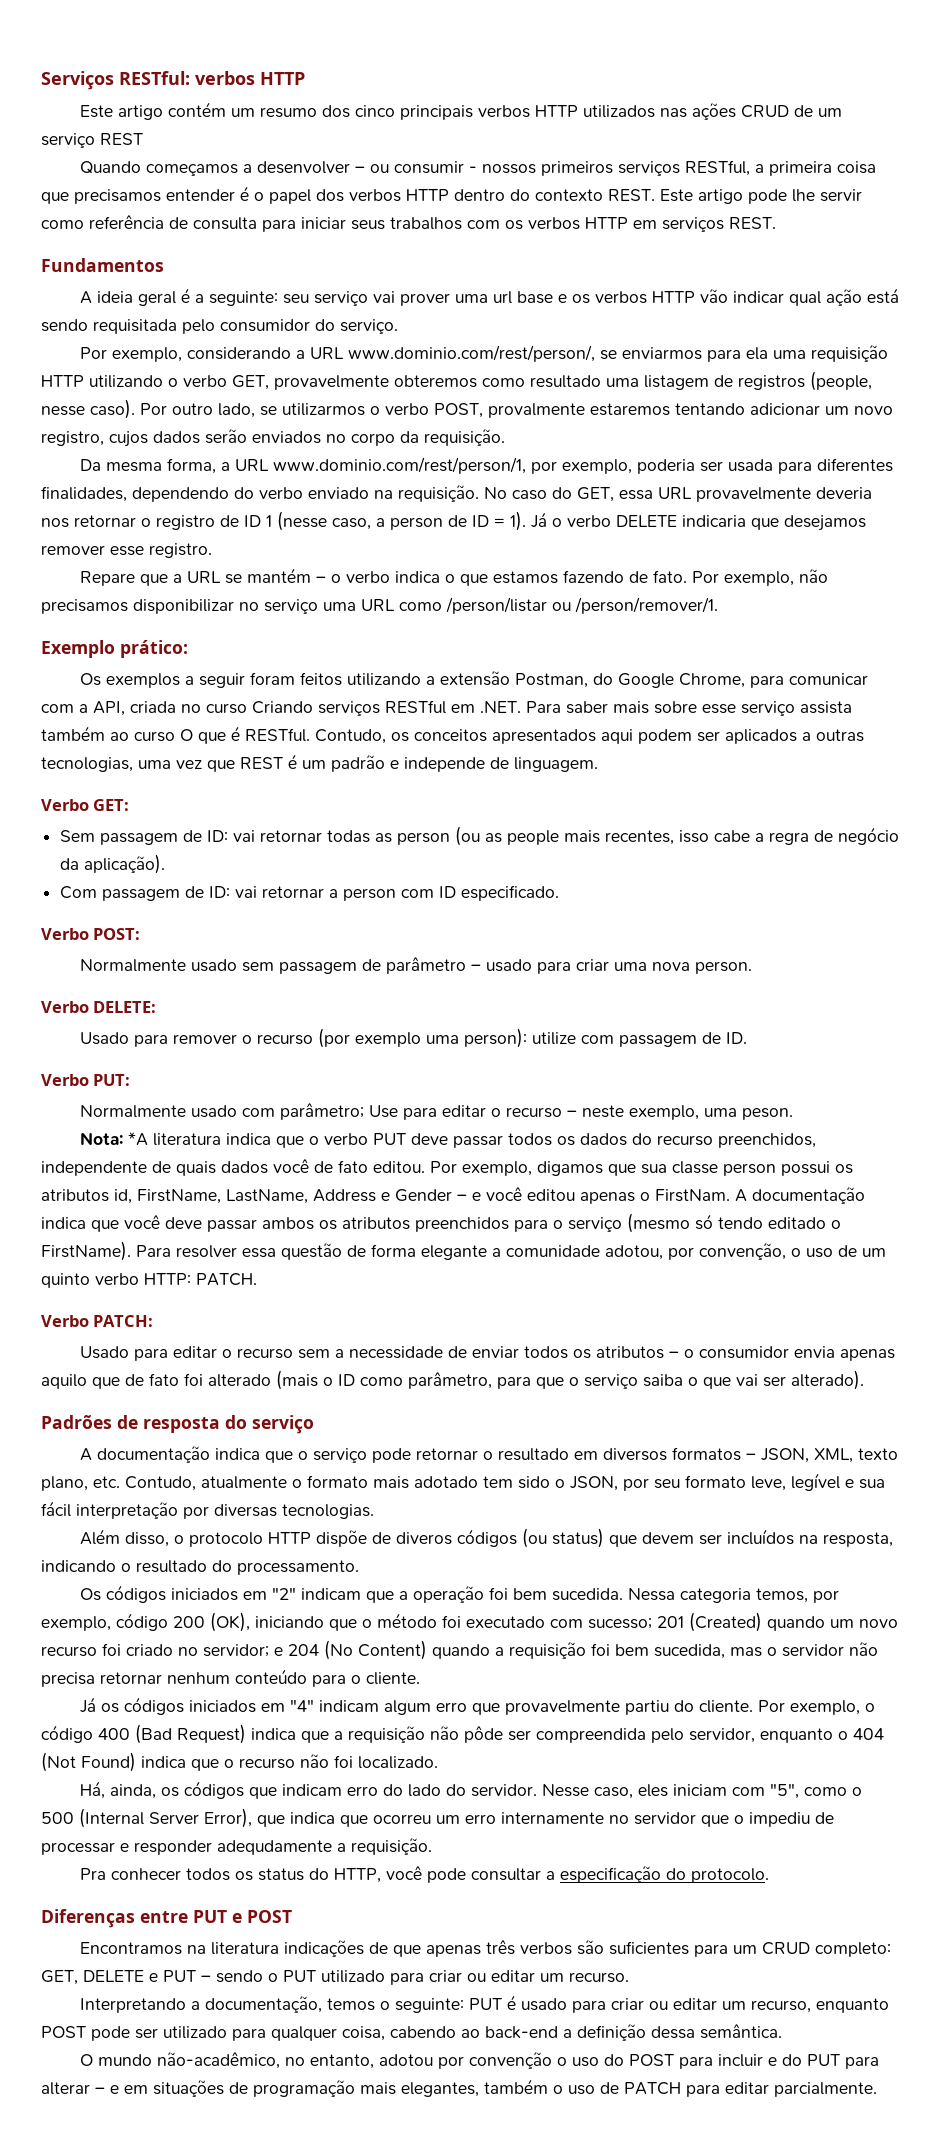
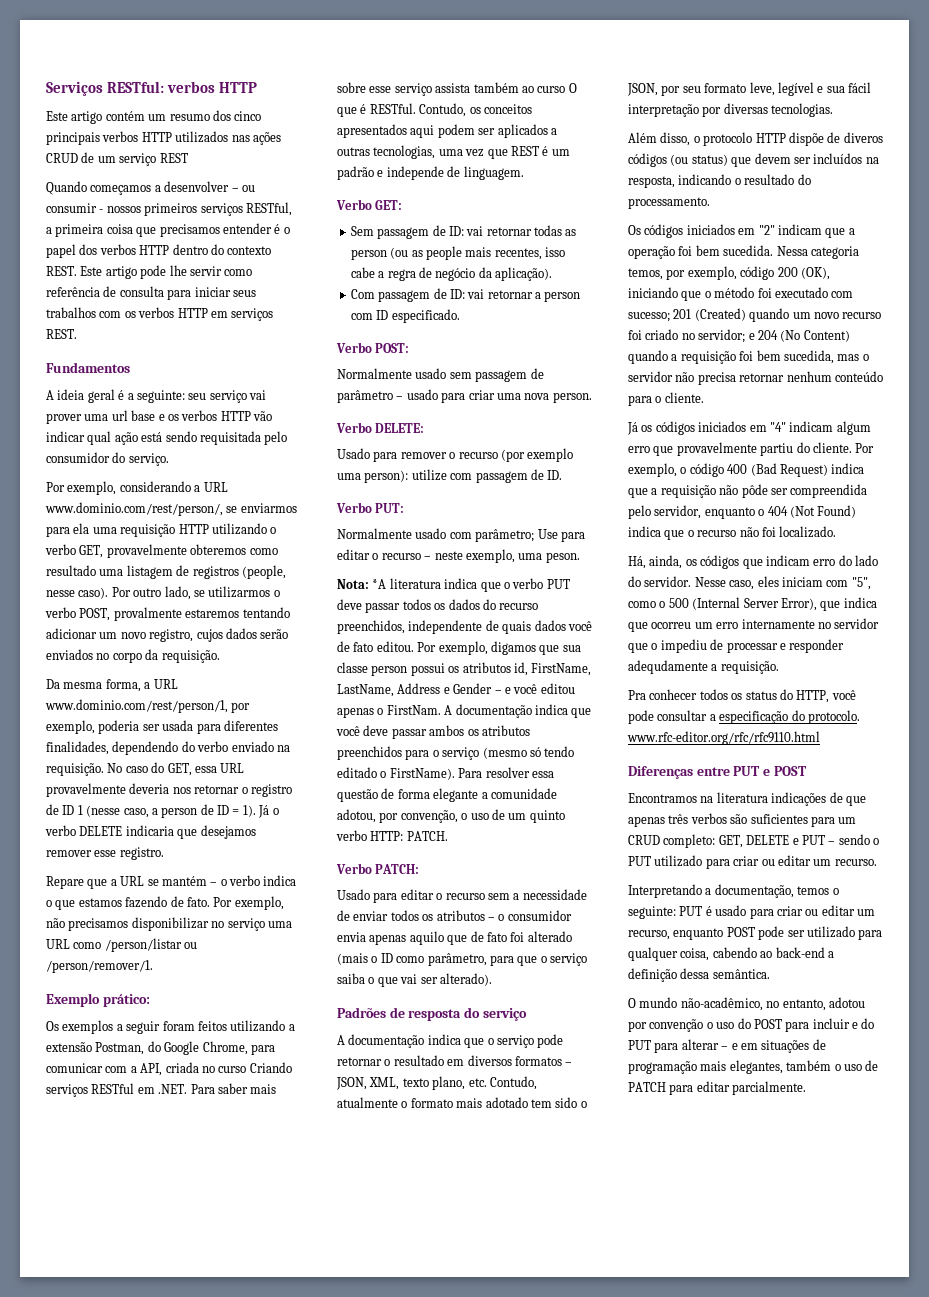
- Pra conhecer todos os status do HTTP, você pode consultar a especificação do protocolo.
+ Pra conhecer todos os status do HTTP, você pode consultar a especificação do protocolo. www.rfc-editor.org/rfc/rfc9110.html

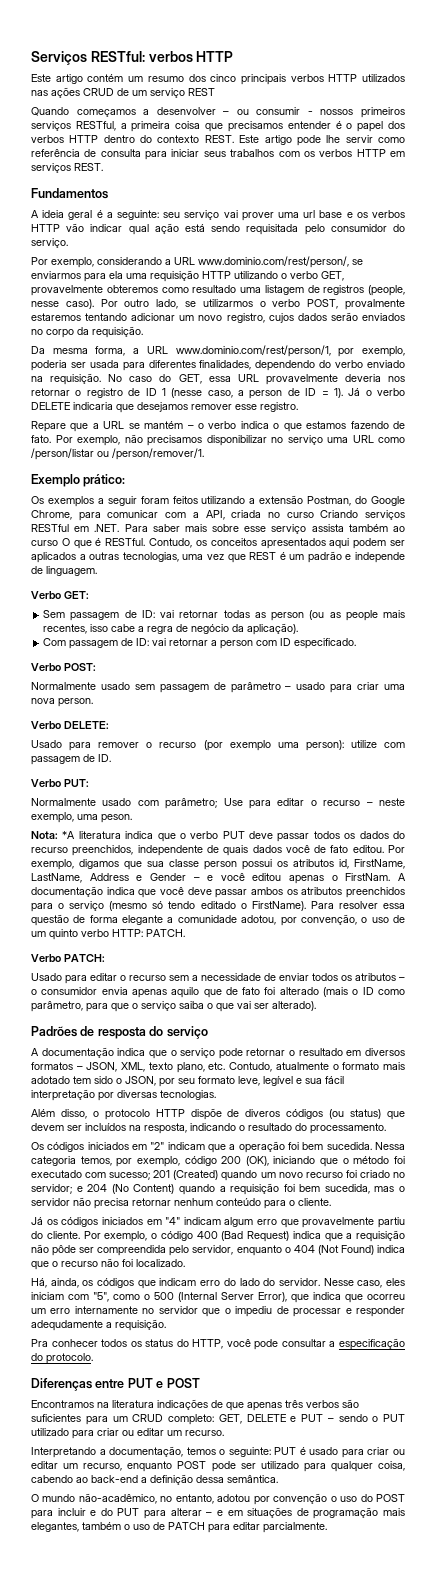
- Pra conhecer todos os status do HTTP, você pode consultar a especificação do protocolo. www.rfc-editor.org/rfc/rfc9110.html
+ Pra conhecer todos os status do HTTP, você pode consultar a especificação do protocolo.

